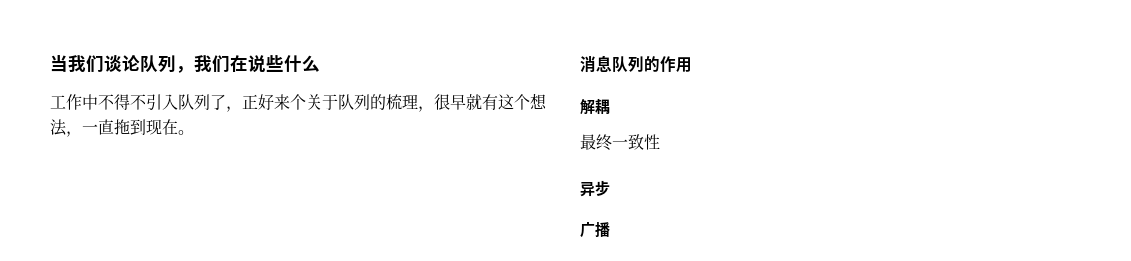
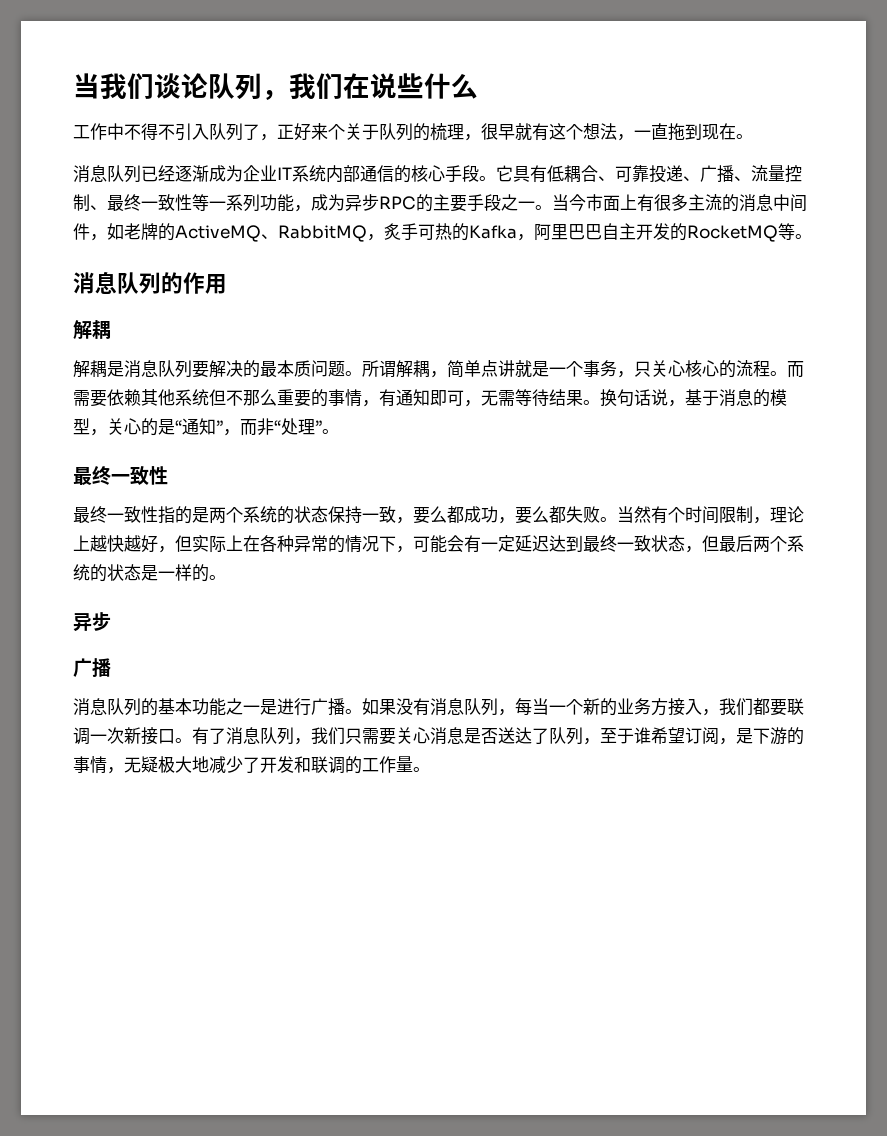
+ 消息队列已经逐渐成为企业IT系统内部通信的核心手段。它具有低耦合、可靠投递、广播、流量控制、最终一致性等一系列功能，成为异步RPC的主要手段之一。当今市面上有很多主流的消息中间件，如老牌的ActiveMQ、RabbitMQ，炙手可热的Kafka，阿里巴巴自主开发的RocketMQ等。
+ 解耦是消息队列要解决的最本质问题。所谓解耦，简单点讲就是一个事务，只关心核心的流程。而需要依赖其他系统但不那么重要的事情，有通知即可，无需等待结果。换句话说，基于消息的模型，关心的是“通知”，而非“处理”。
  最终一致性
+ 最终一致性指的是两个系统的状态保持一致，要么都成功，要么都失败。当然有个时间限制，理论上越快越好，但实际上在各种异常的情况下，可能会有一定延迟达到最终一致状态，但最后两个系统的状态是一样的。
  异步
  广播
+ 消息队列的基本功能之一是进行广播。如果没有消息队列，每当一个新的业务方接入，我们都要联调一次新接口。有了消息队列，我们只需要关心消息是否送达了队列，至于谁希望订阅，是下游的事情，无疑极大地减少了开发和联调的工作量。

